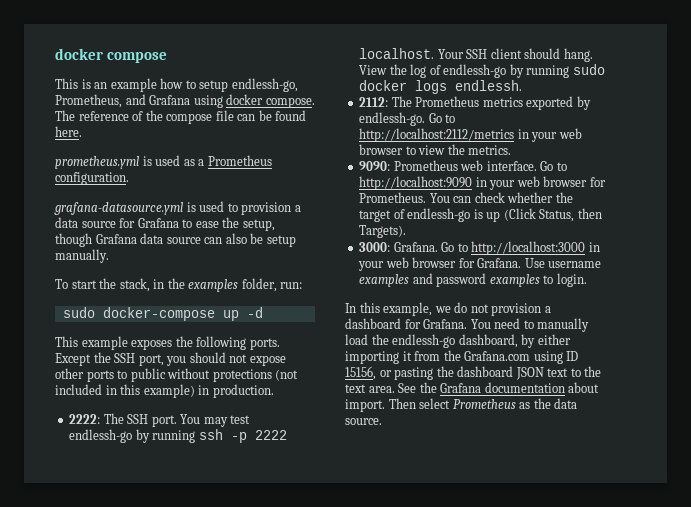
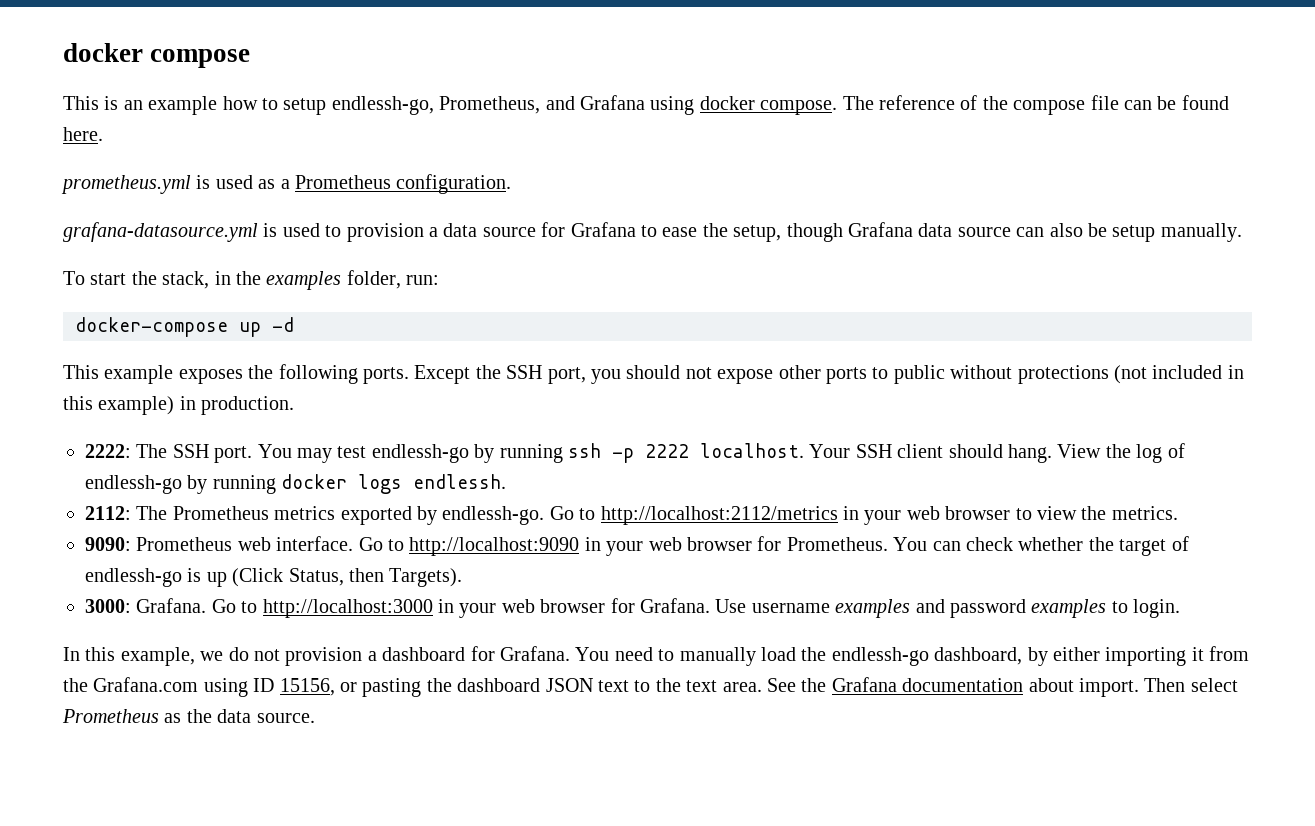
- sudo docker-compose up -d
+ docker-compose up -d
- View the log of endlessh-go by running sudo docker logs endlessh.
+ View the log of endlessh-go by running docker logs endlessh.

